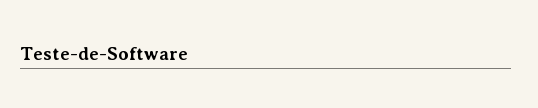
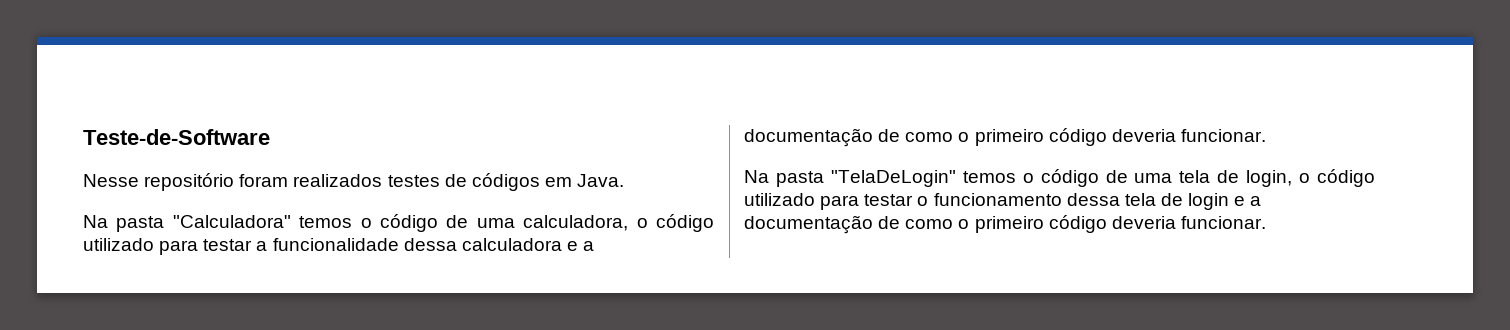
+ Nesse repositório foram realizados testes de códigos em Java.
+ Na pasta "Calculadora" temos o código de uma calculadora, o código utilizado para testar a funcionalidade dessa calculadora e a documentação de como o primeiro código deveria funcionar.
+ Na pasta "TelaDeLogin" temos o código de uma tela de login, o código utilizado para testar o funcionamento dessa tela de login e a documentação de como o primeiro código deveria funcionar.

